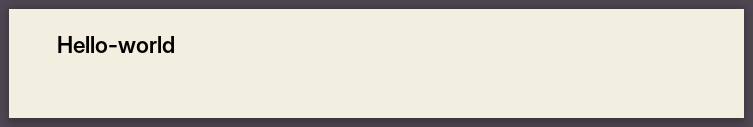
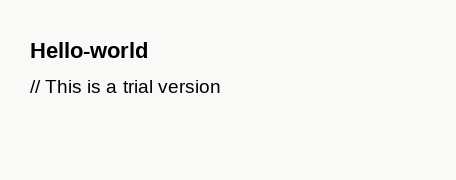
+ // This is a trial version

